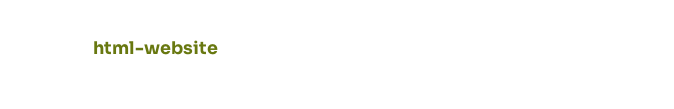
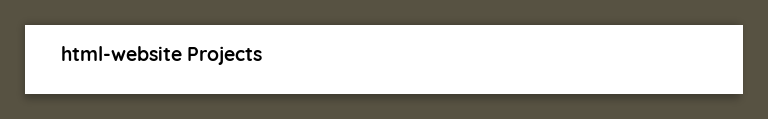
- html-website
+ html-website Projects

